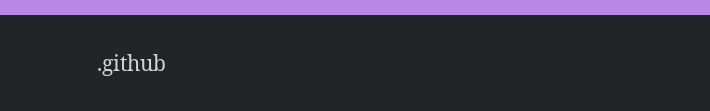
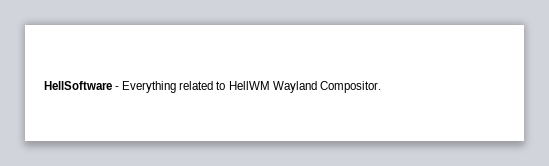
- .github
+ HellSoftware - Everything related to HellWM Wayland Compositor.

